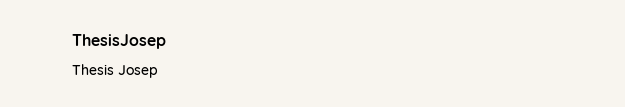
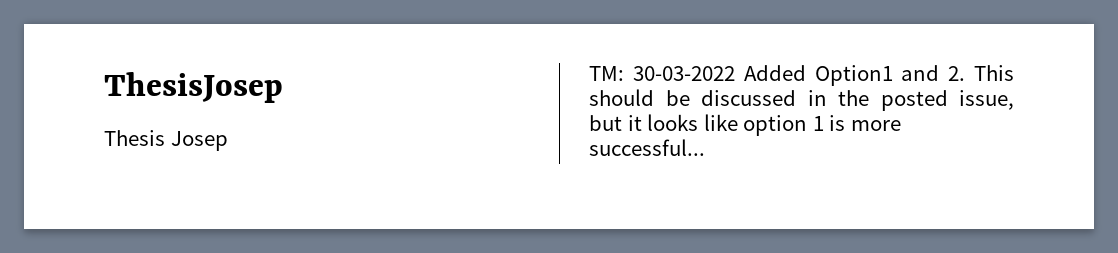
+ TM: 30-03-2022 Added Option1 and 2. This should be discussed in the posted issue, but it looks like option 1 is more successful...

